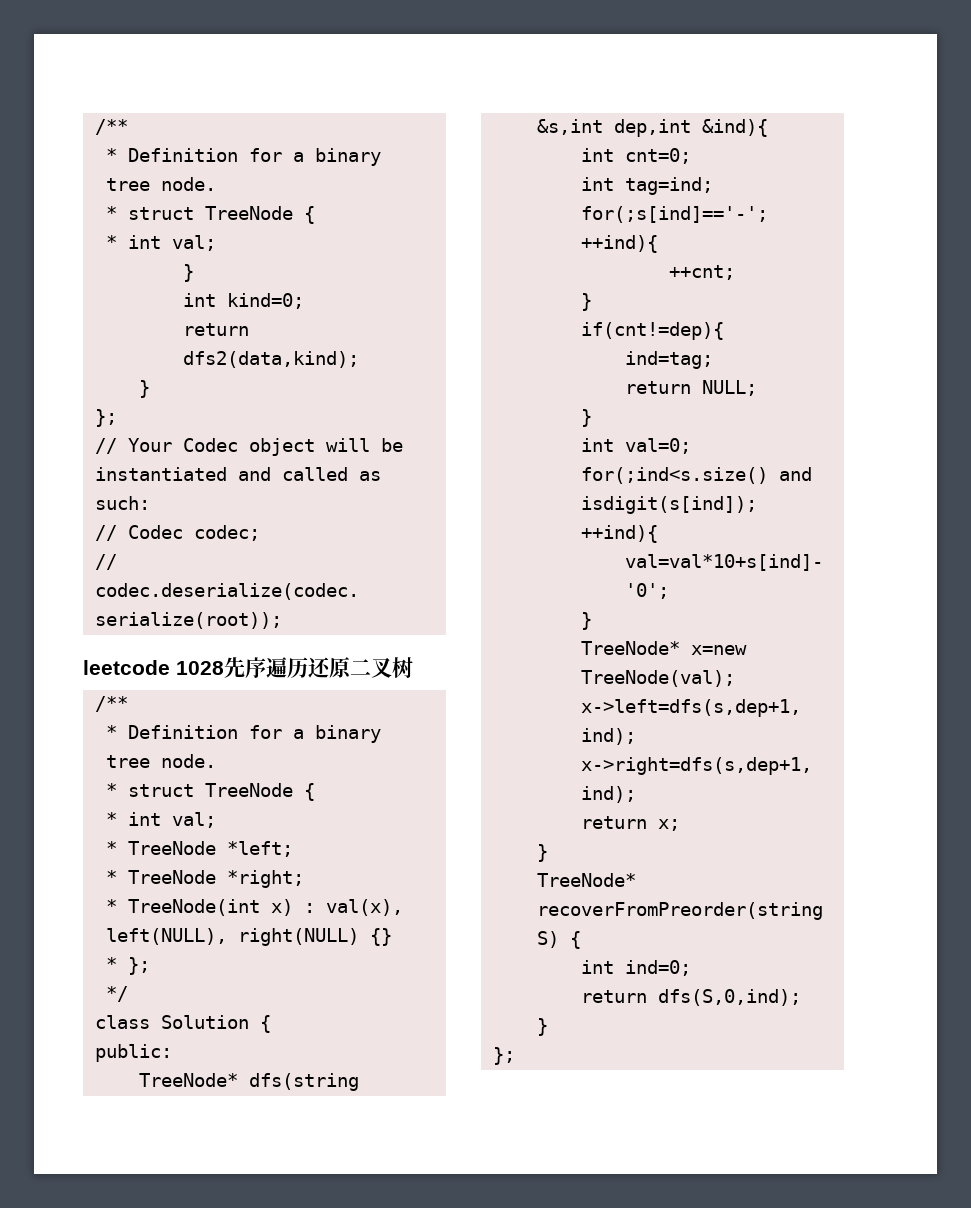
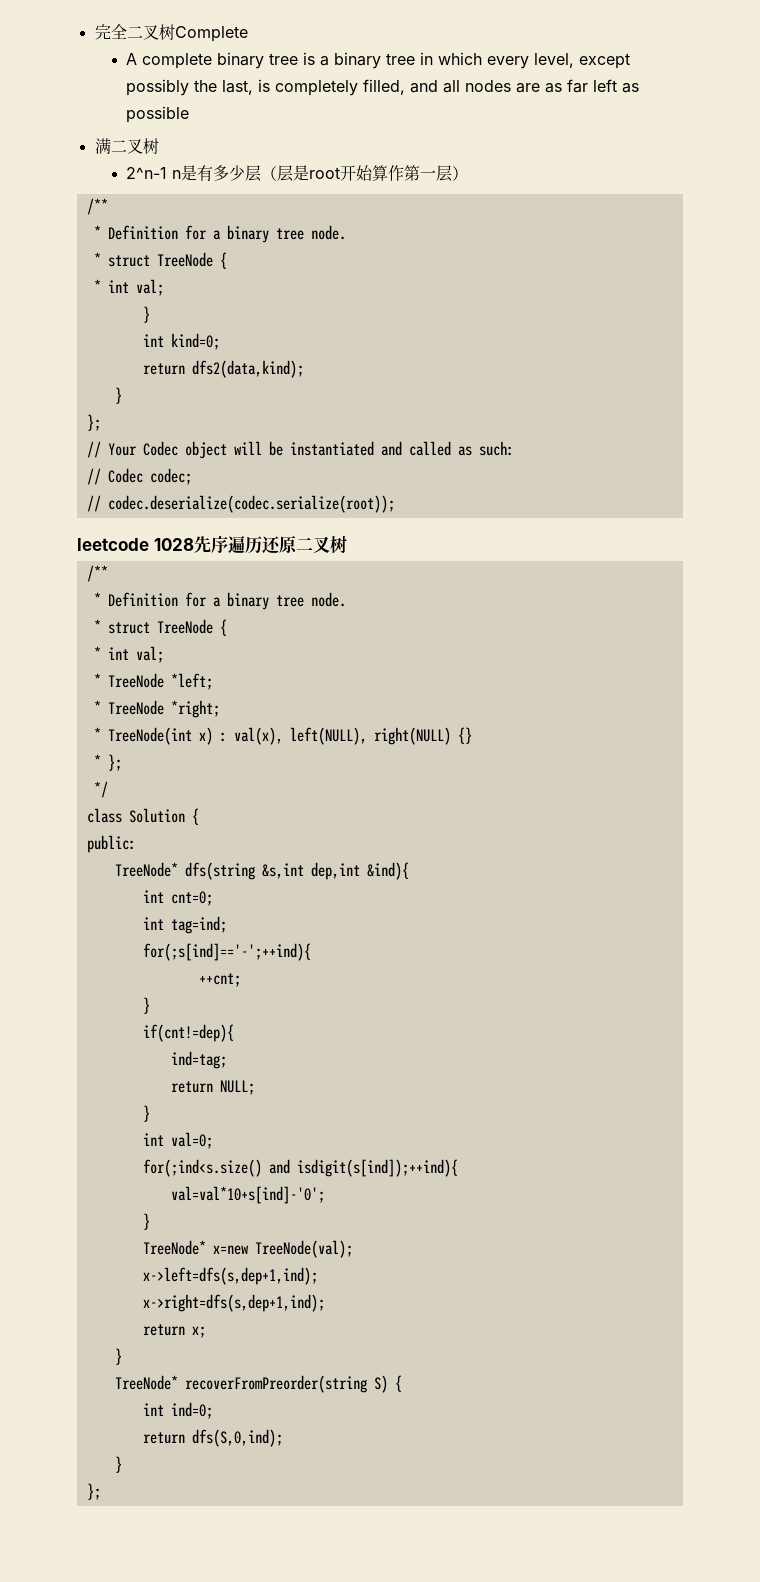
+ 完全二叉树Complete
+ A complete binary tree is a binary tree in which every level, except possibly the last, is completely filled, and all nodes are as far left as possible
+ 满二叉树
+ 2^n-1 n是有多少层（层是root开始算作第一层）

